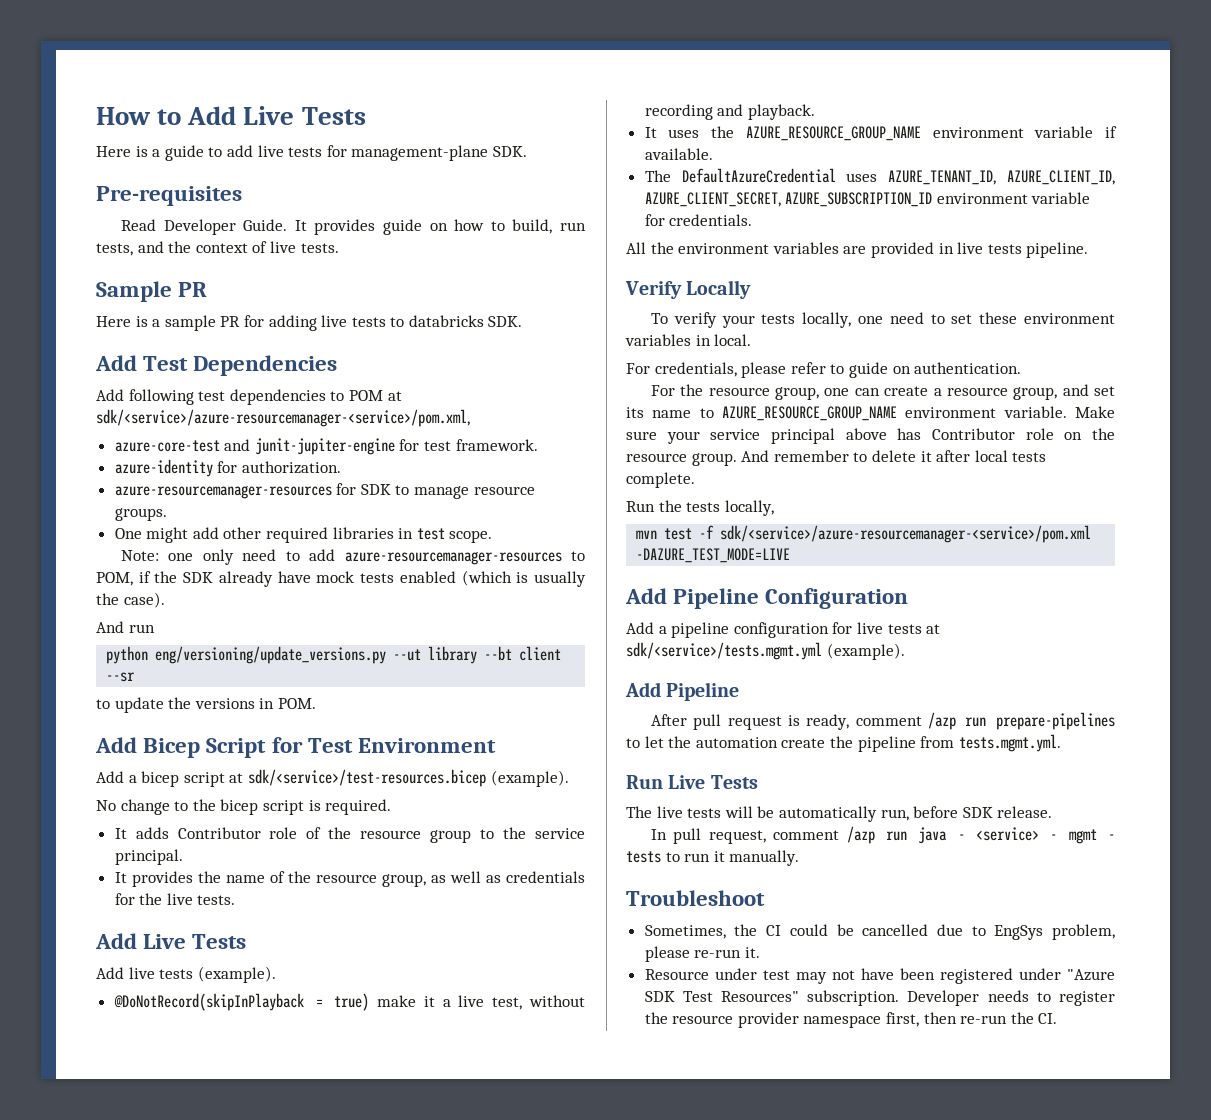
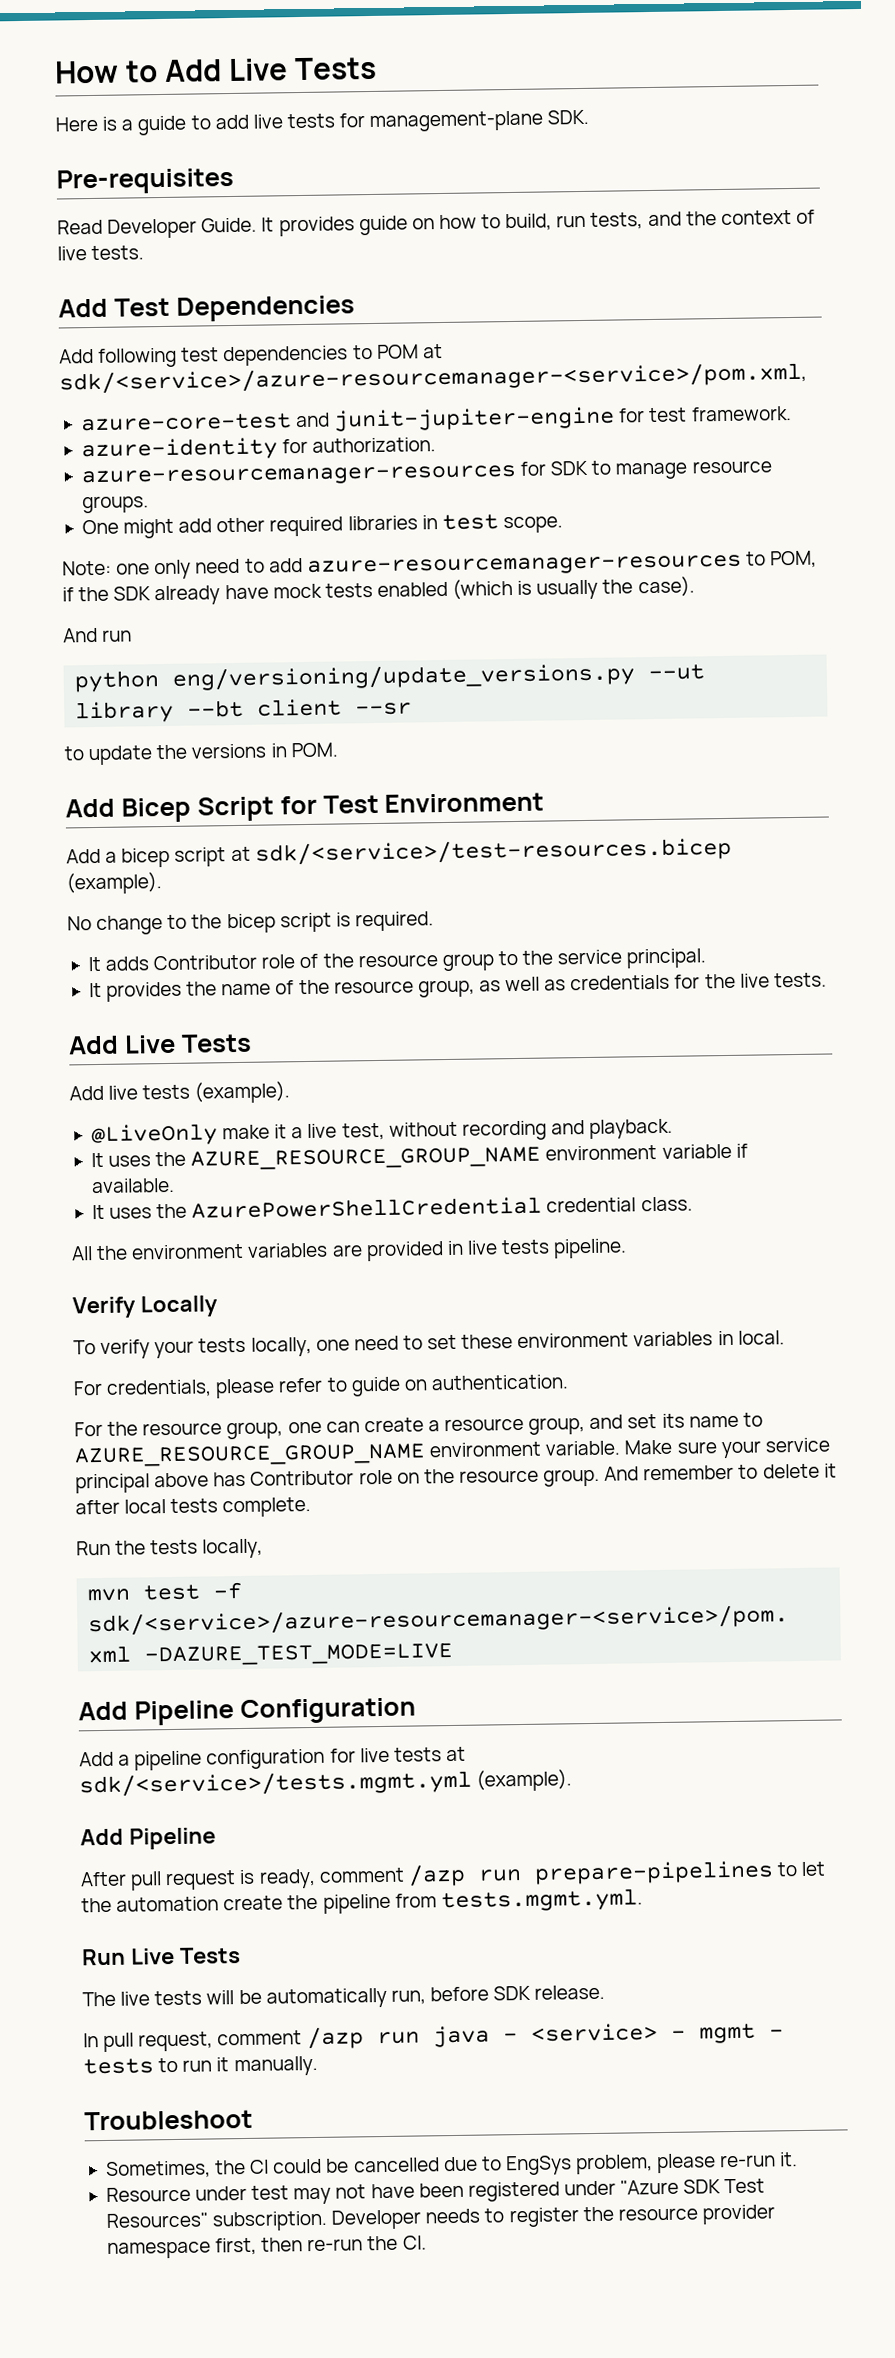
- Sample PR
- Here is a sample PR for adding live tests to databricks SDK.
- @DoNotRecord(skipInPlayback = true) make it a live test, without recording and playback.
+ @LiveOnly make it a live test, without recording and playback.
- The DefaultAzureCredential uses AZURE_TENANT_ID, AZURE_CLIENT_ID, AZURE_CLIENT_SECRET, AZURE_SUBSCRIPTION_ID environment variable for credentials.
+ It uses the AzurePowerShellCredential credential class.

